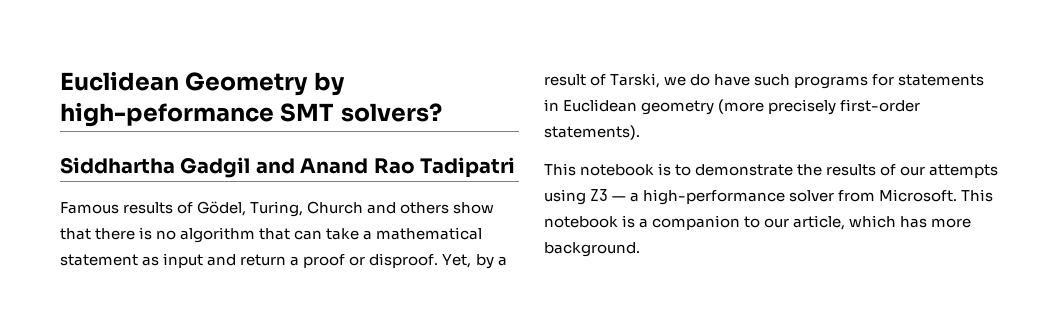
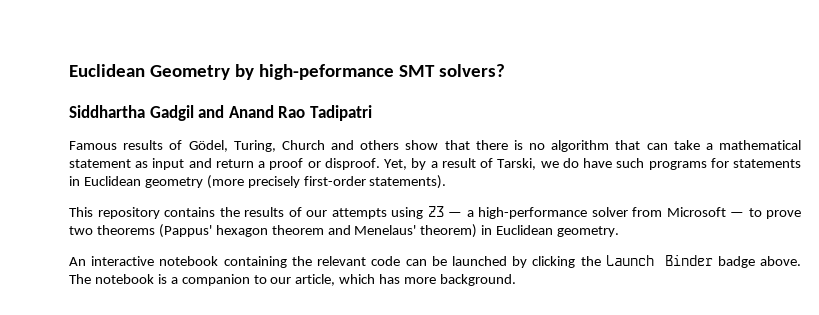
- This notebook is to demonstrate the results of our attempts using Z3 — a high-performance solver from Microsoft. This notebook is a companion to our article, which has more background.
+ This repository contains the results of our attempts using Z3 — a high-performance solver from Microsoft — to prove two theorems (Pappus' hexagon theorem and Menelaus' theorem) in Euclidean geometry.
+ An interactive notebook containing the relevant code can be launched by clicking the Launch Binder badge above. The notebook is a companion to our article, which has more background.

